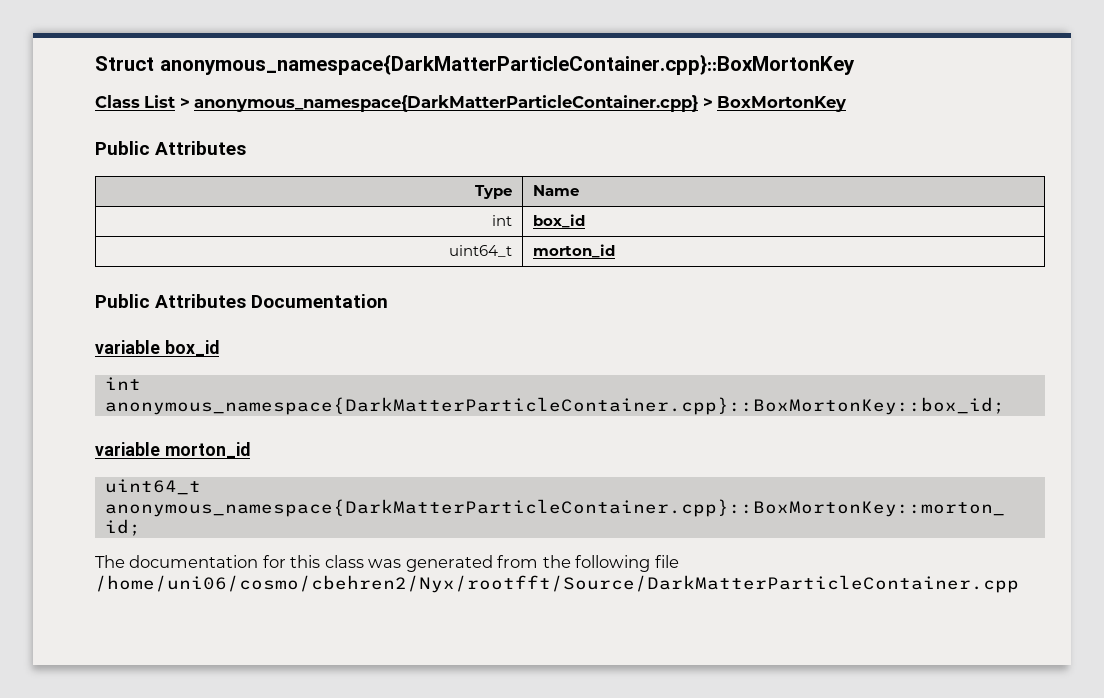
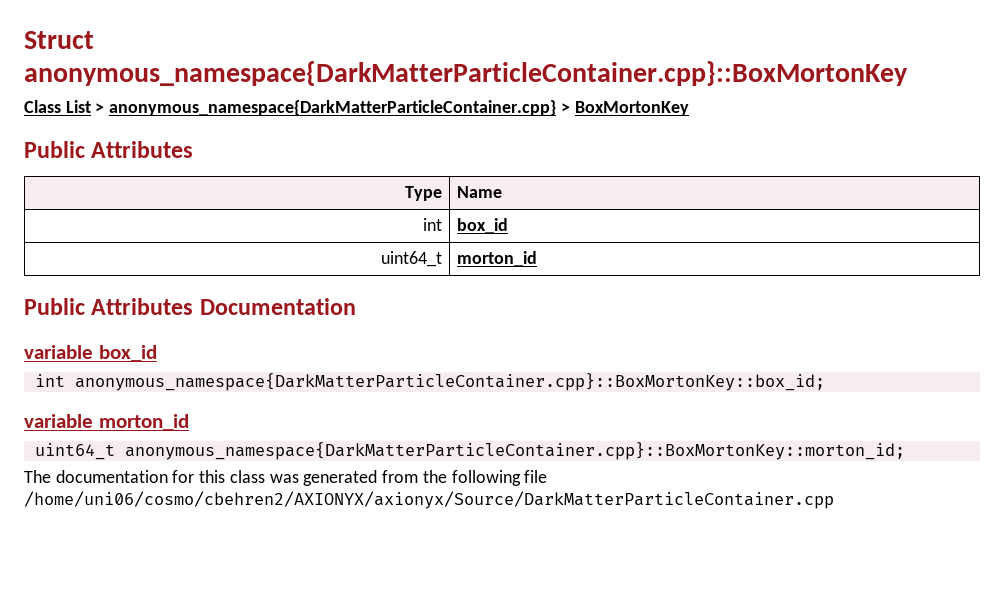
- The documentation for this class was generated from the following file /home/uni06/cosmo/cbehren2/Nyx/rootfft/Source/DarkMatterParticleContainer.cpp
+ The documentation for this class was generated from the following file /home/uni06/cosmo/cbehren2/AXIONYX/axionyx/Source/DarkMatterParticleContainer.cpp

